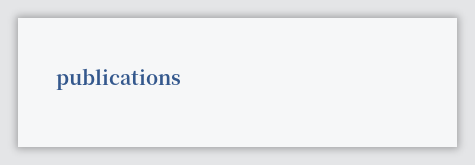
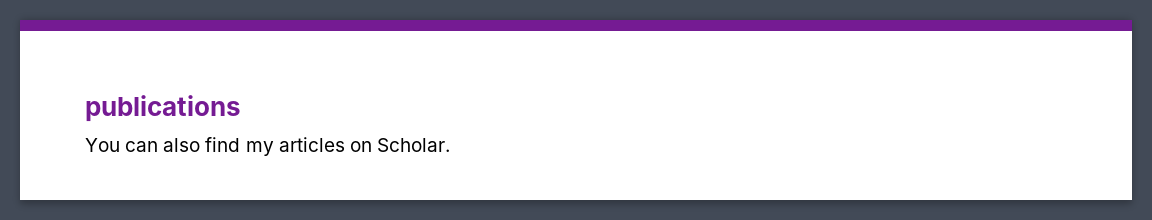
+ You can also find my articles on Scholar.

